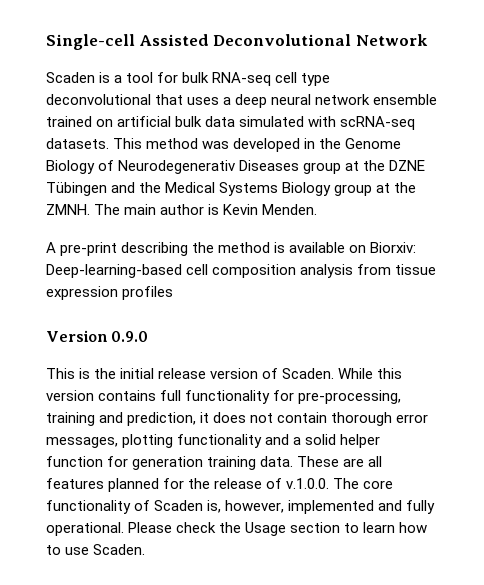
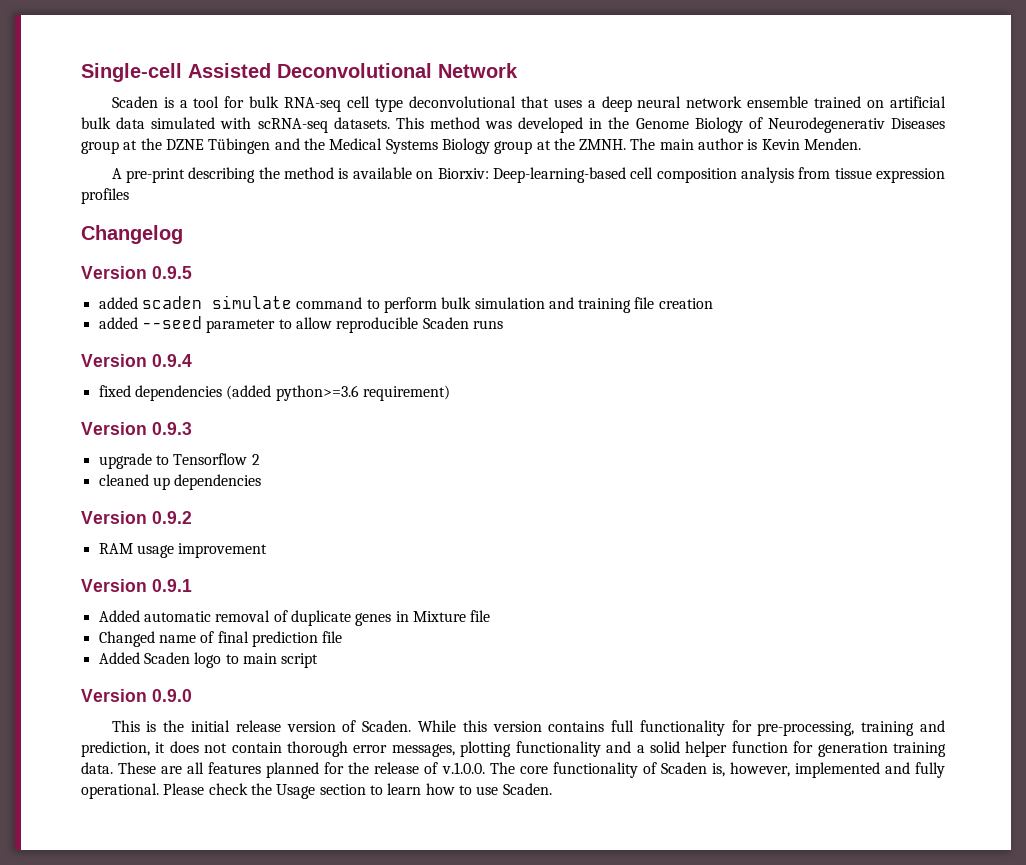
+ Changelog
+ Version 0.9.5
+ added scaden simulate command to perform bulk simulation and training file creation
+ added --seed parameter to allow reproducible Scaden runs
+ Version 0.9.4
+ fixed dependencies (added python>=3.6 requirement)
+ Version 0.9.3
+ upgrade to Tensorflow 2
+ cleaned up dependencies
+ Version 0.9.2
+ RAM usage improvement
+ Version 0.9.1
+ Added automatic removal of duplicate genes in Mixture file
+ Changed name of final prediction file
+ Added Scaden logo to main script

